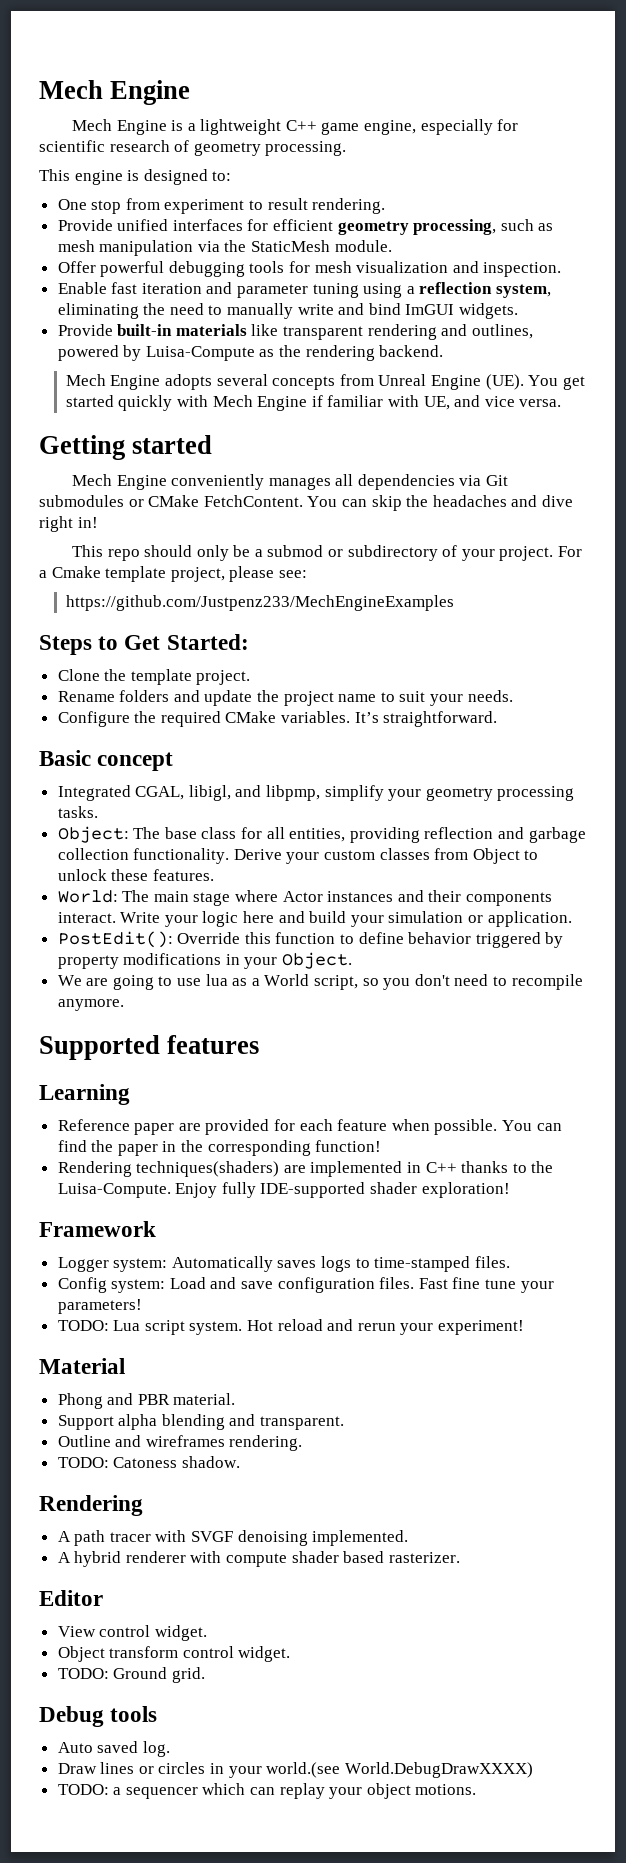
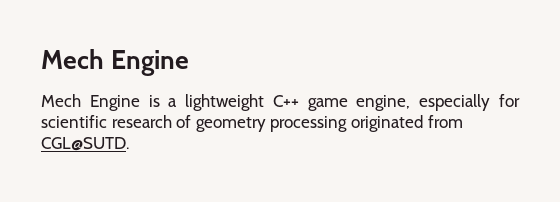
- Mech Engine is a lightweight C++ game engine, especially for scientific research of geometry processing.
- This engine is designed to:
- One stop from experiment to result rendering.
- Provide unified interfaces for efficient geometry processing, such as mesh manipulation via the StaticMesh module.
- Offer powerful debugging tools for mesh visualization and inspection.
- Enable fast iteration and parameter tuning using a reflection system, eliminating the need to manually write and bind ImGUI widgets.
- Provide built-in materials like transparent rendering and outlines, powered by Luisa-Compute as the rendering backend.
- Mech Engine adopts several concepts from Unreal Engine (UE). You get started quickly with Mech Engine if familiar with UE, and vice versa.
- Getting started
- Mech Engine conveniently manages all dependencies via Git submodules or CMake FetchContent. You can skip the headaches and dive right in!
- This repo should only be a submod or subdirectory of your project. For a Cmake template project, please see:
- https://github.com/Justpenz233/MechEngineExamples
- Steps to Get Started:
- Clone the template project.
- Rename folders and update the project name to suit your needs.
- Configure the required CMake variables. It’s straightforward.
- Basic concept
- Integrated CGAL, libigl, and libpmp, simplify your geometry processing tasks.
- Object: The base class for all entities, providing reflection and garbage collection functionality. Derive your custom classes from Object to unlock these features.
- World: The main stage where Actor instances and their components interact. Write your logic here and build your simulation or application.
- PostEdit(): Override this function to define behavior triggered by property modifications in your Object.
- We are going to use lua as a World script, so you don't need to recompile anymore.
- Supported features
- Learning
- Reference paper are provided for each feature when possible. You can find the paper in the corresponding function!
- Rendering techniques(shaders) are implemented in C++ thanks to the Luisa-Compute. Enjoy fully IDE-supported shader exploration!
- Framework
- Logger system: Automatically saves logs to time-stamped files.
- Config system: Load and save configuration files. Fast fine tune your parameters!
- TODO: Lua script system. Hot reload and rerun your experiment!
- Material
- Phong and PBR material.
- Support alpha blending and transparent.
- Outline and wireframes rendering.
- TODO: Catoness shadow.
- Rendering
- A path tracer with SVGF denoising implemented.
- A hybrid renderer with compute shader based rasterizer.
- Editor
- View control widget.
- Object transform control widget.
- TODO: Ground grid.
- Debug tools
- Auto saved log.
- Draw lines or circles in your world.(see World.DebugDrawXXXX)
- TODO: a sequencer which can replay your object motions.
+ Mech Engine is a lightweight C++ game engine, especially for scientific research of geometry processing originated from CGL@SUTD.

